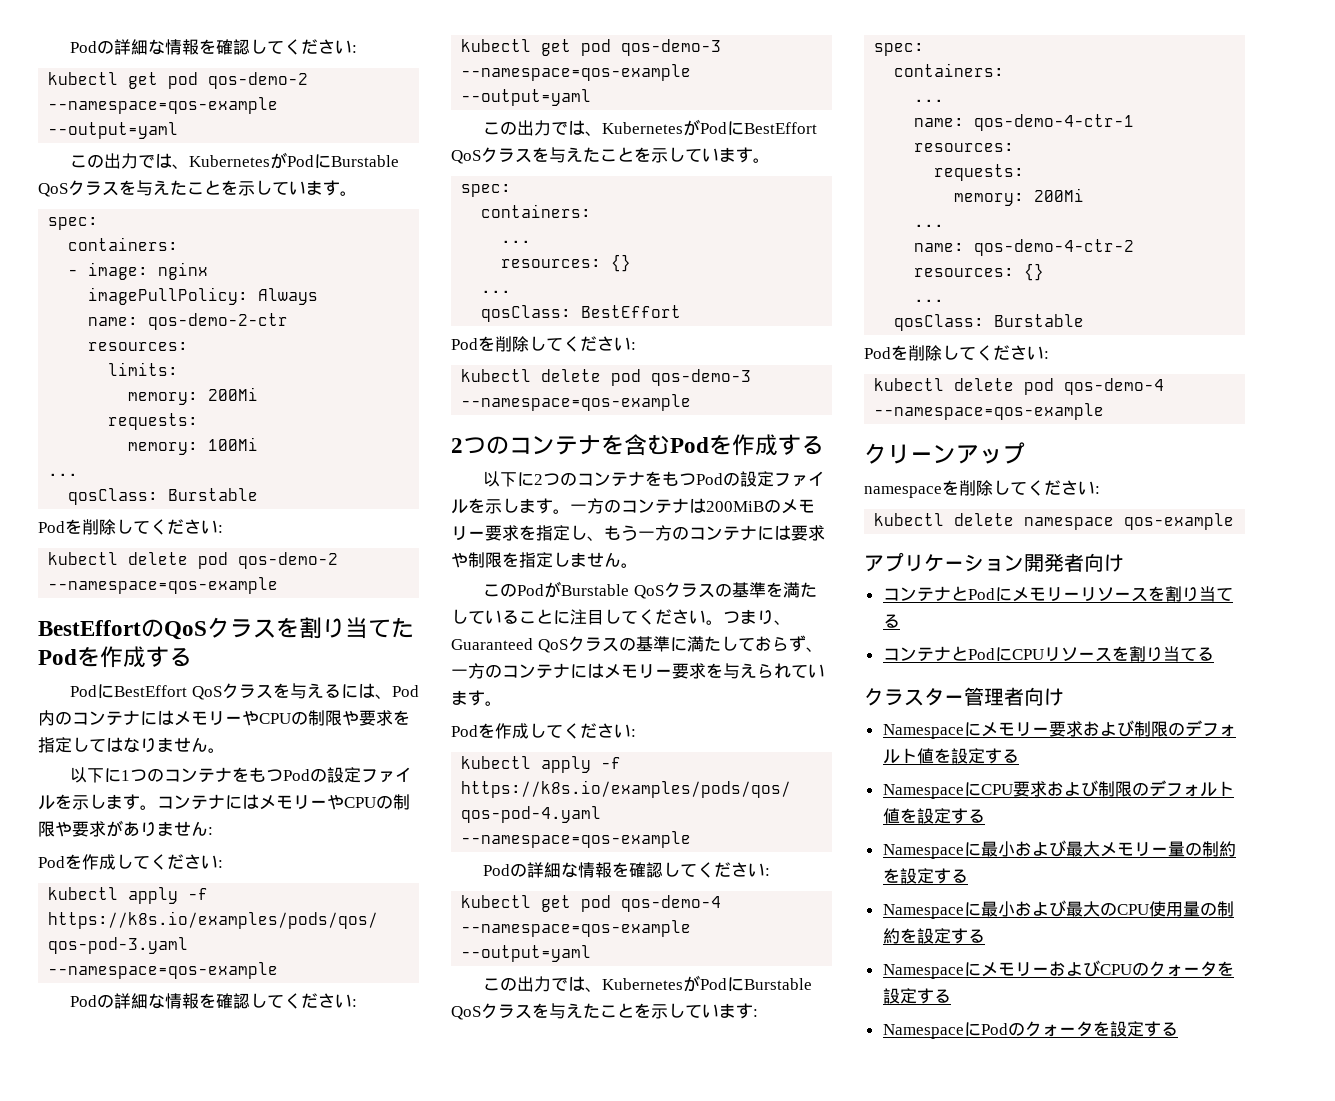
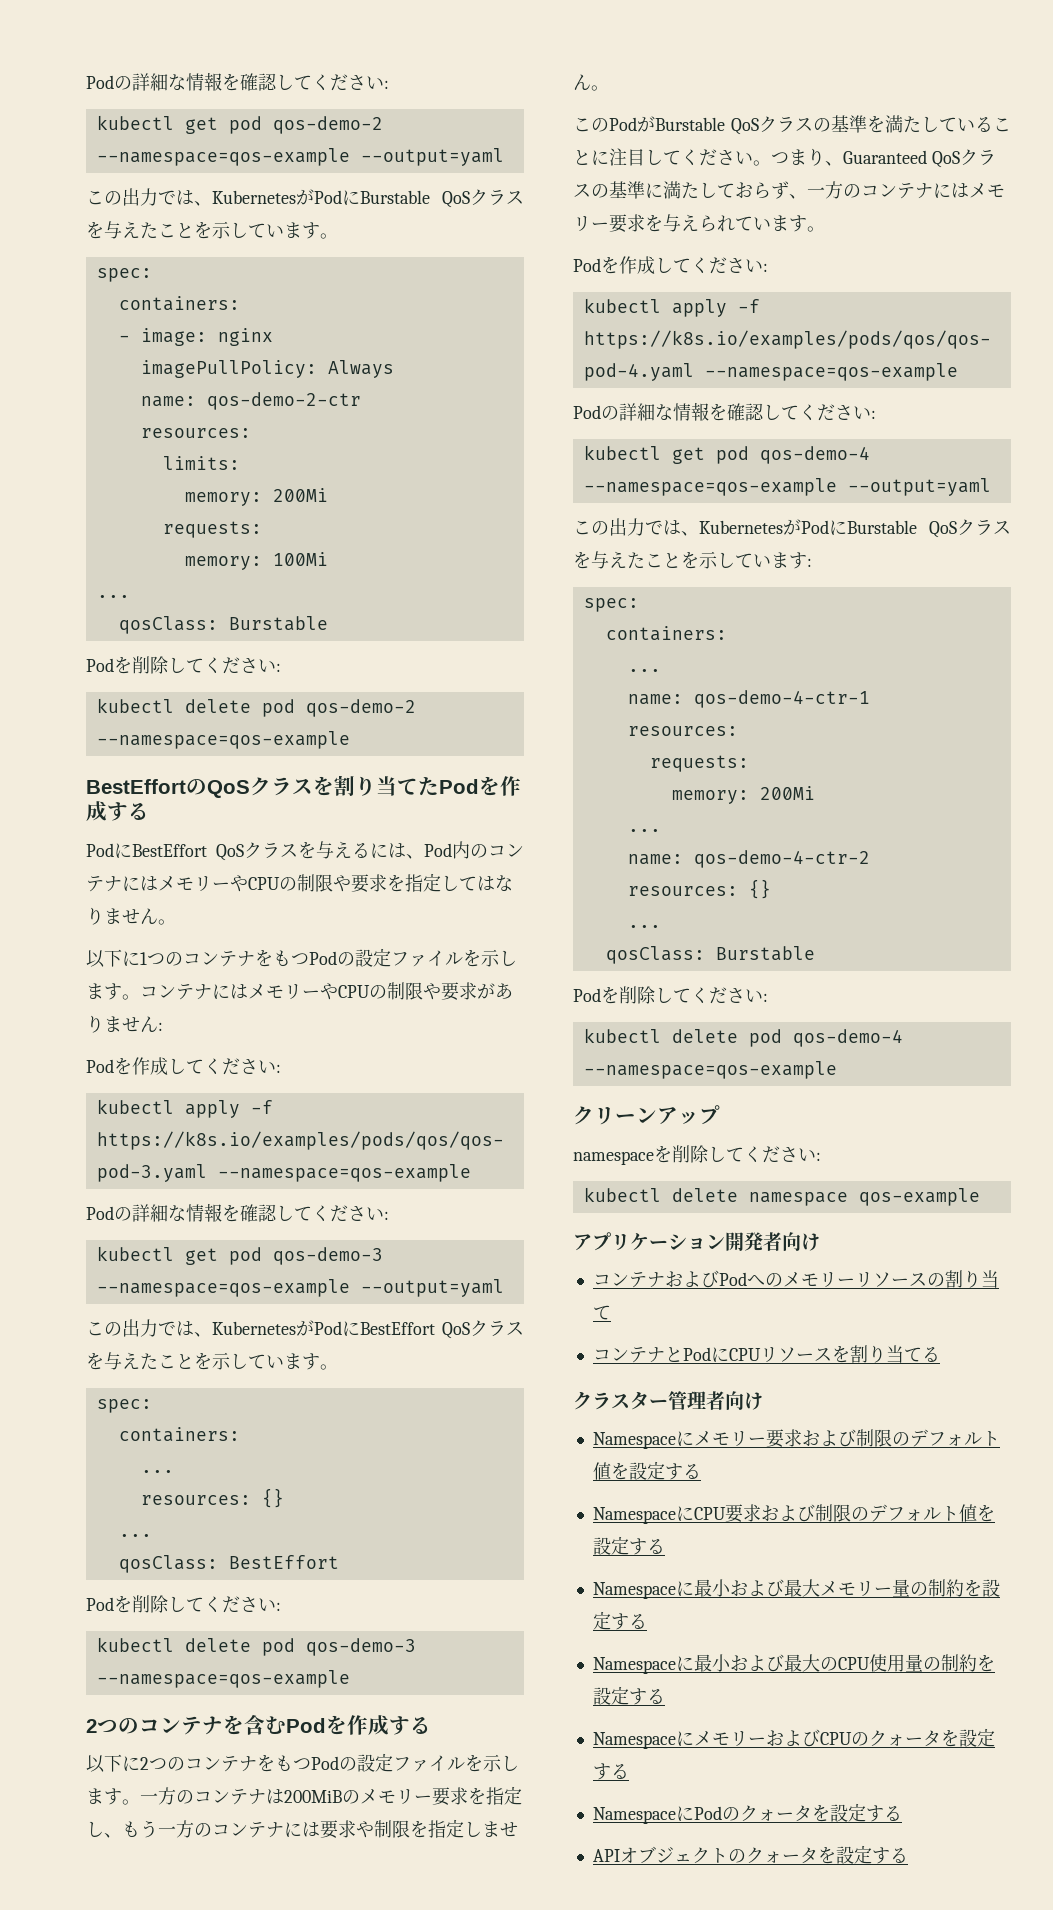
- コンテナとPodにメモリーリソースを割り当てる
+ コンテナおよびPodへのメモリーリソースの割り当て
+ APIオブジェクトのクォータを設定する

